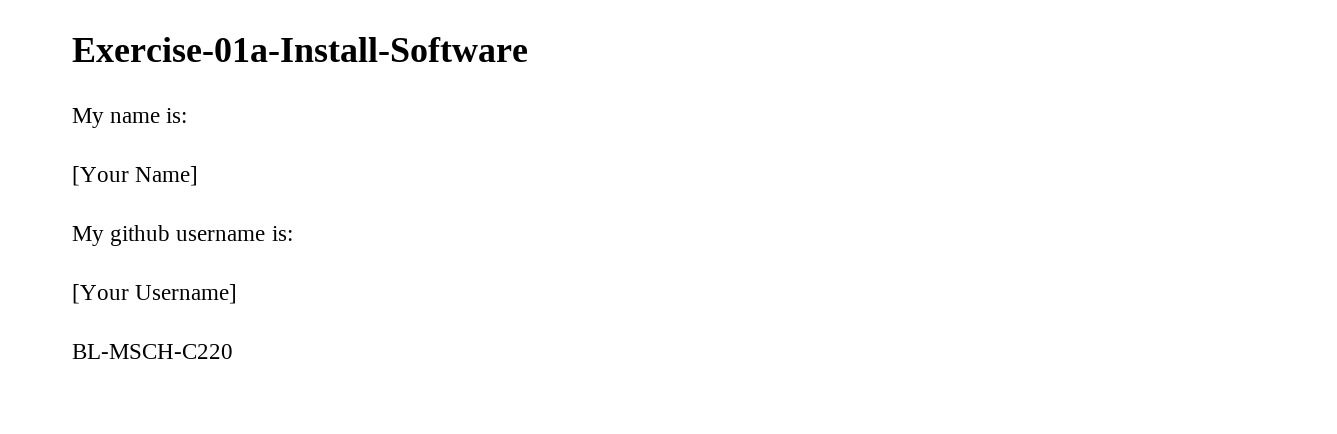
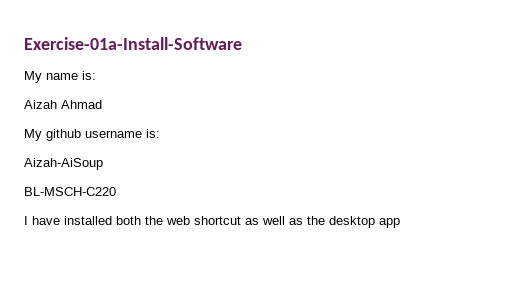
- [Your Name]
+ Aizah Ahmad
- [Your Username]
+ Aizah-AiSoup
+ I have installed both the web shortcut as well as the desktop app

